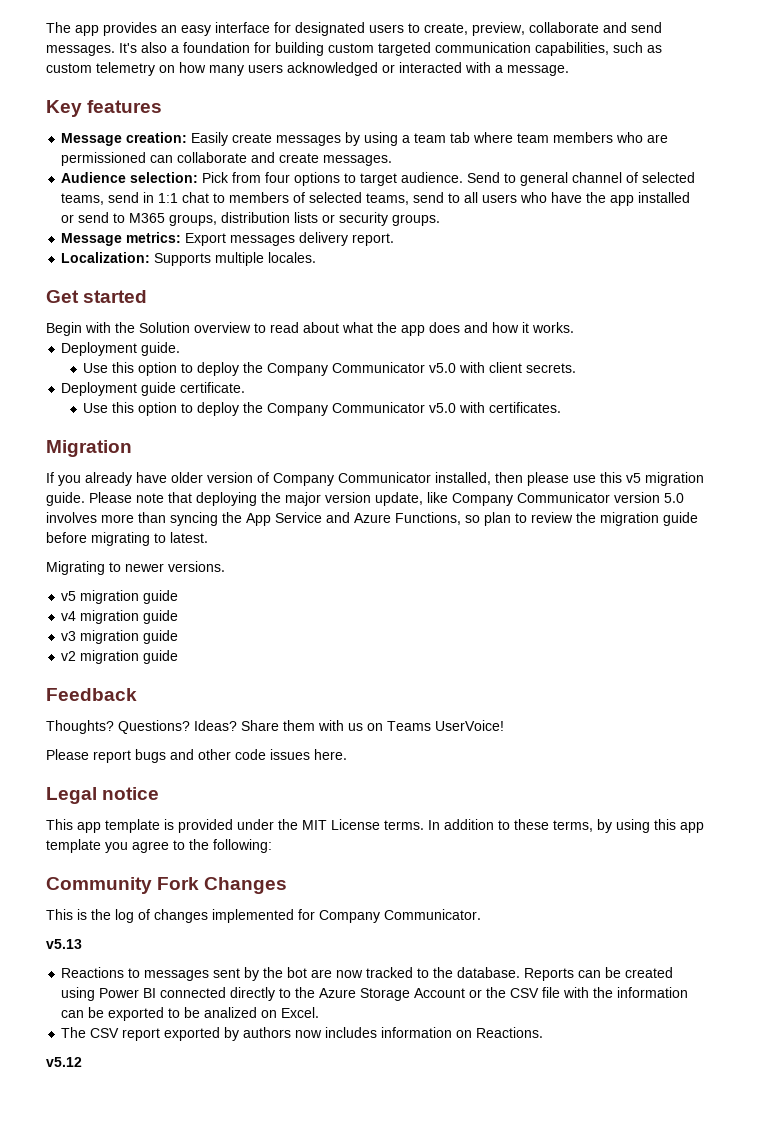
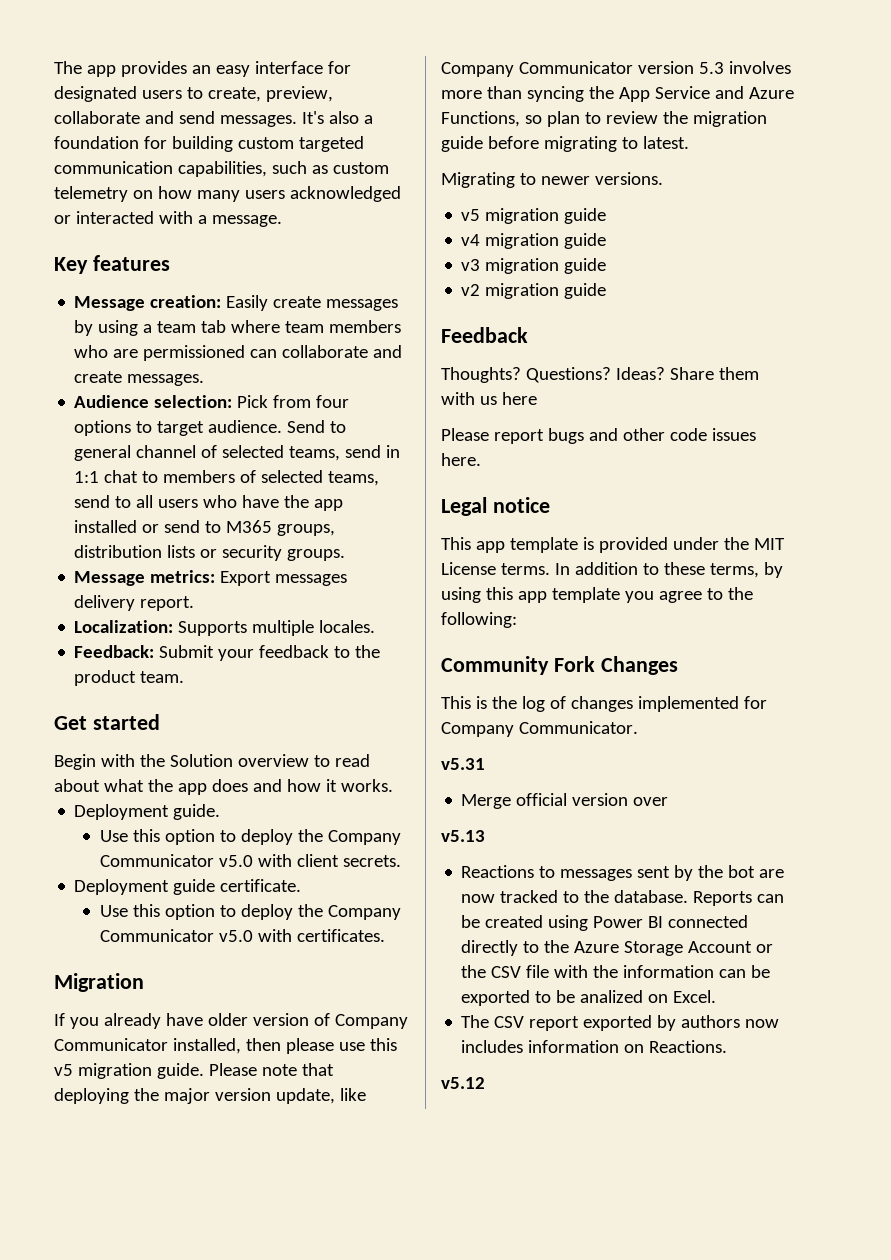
+ Feedback: Submit your feedback to the product team.
- Please note that deploying the major version update, like Company Communicator version 5.0 involves more than syncing the App Service and Azure Functions, so plan to review the migration guide before migrating to latest.
+ Please note that deploying the major version update, like Company Communicator version 5.3 involves more than syncing the App Service and Azure Functions, so plan to review the migration guide before migrating to latest.
- Share them with us on Teams UserVoice!
+ Share them with us here
+ v5.31
+ Merge official version over

